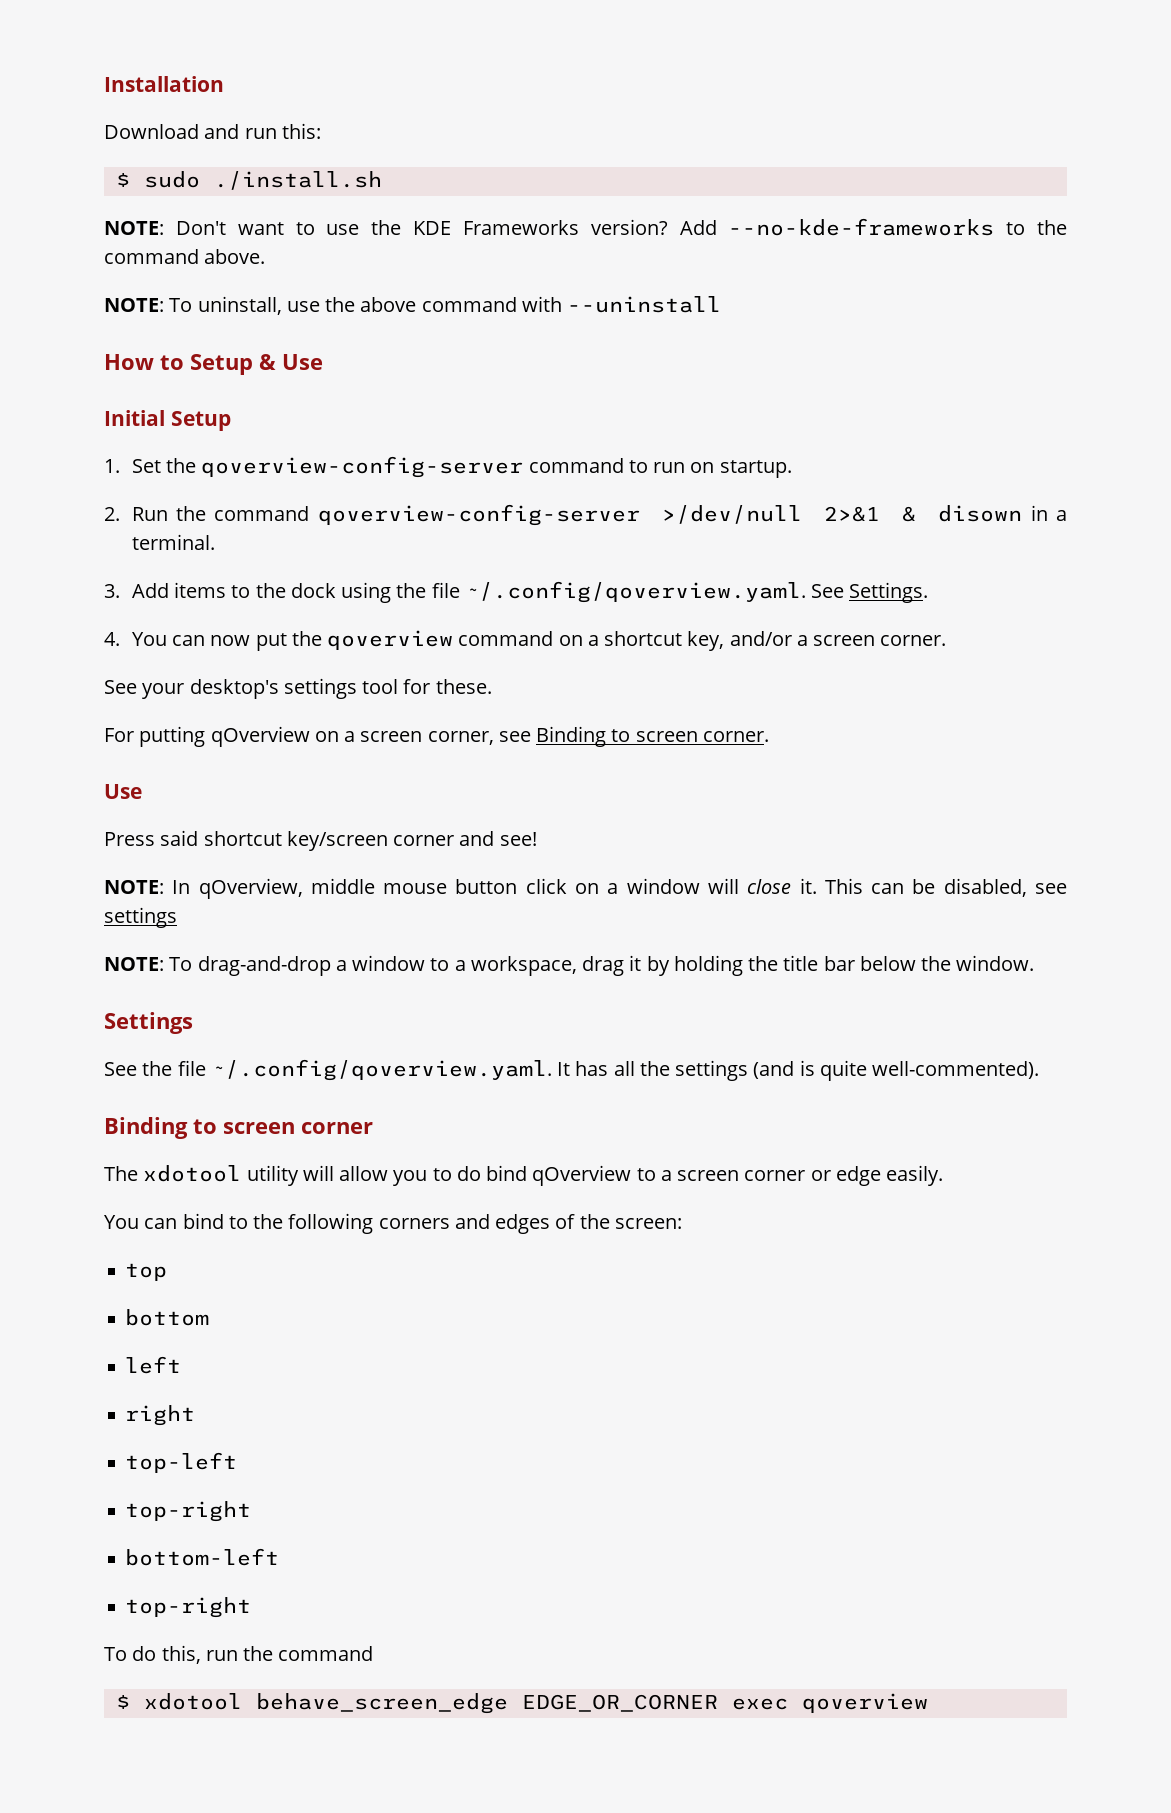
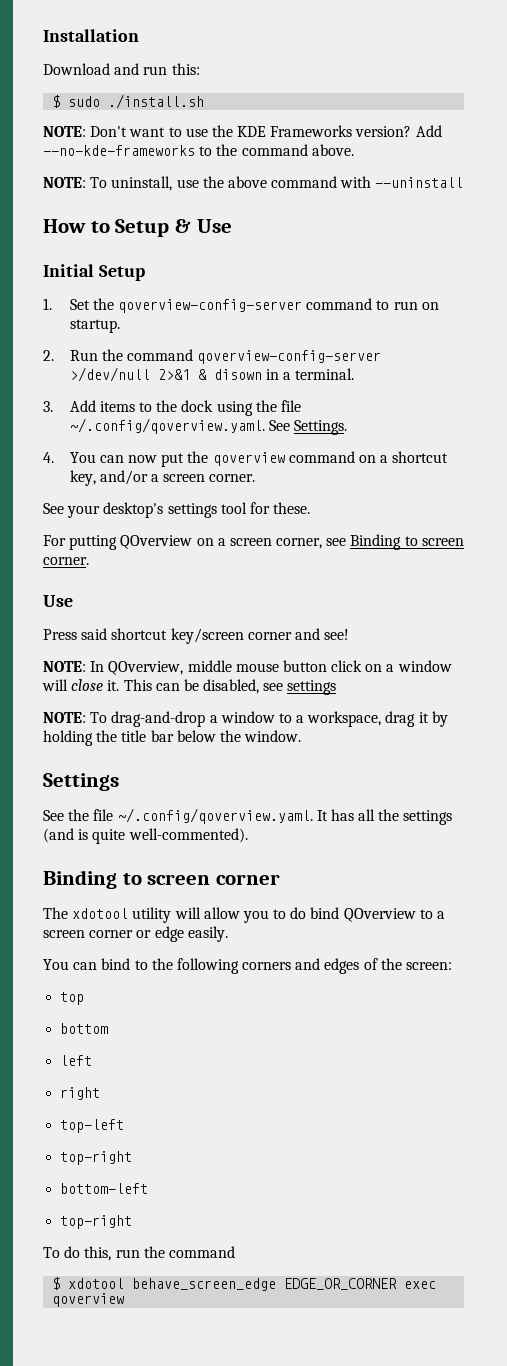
- For putting qOverview on a screen corner, see Binding to screen corner.
+ For putting QOverview on a screen corner, see Binding to screen corner.
- NOTE: In qOverview, middle mouse button click on a window will close it.
+ NOTE: In QOverview, middle mouse button click on a window will close it.
- The xdotool utility will allow you to do bind qOverview to a screen corner or edge easily.
+ The xdotool utility will allow you to do bind QOverview to a screen corner or edge easily.

